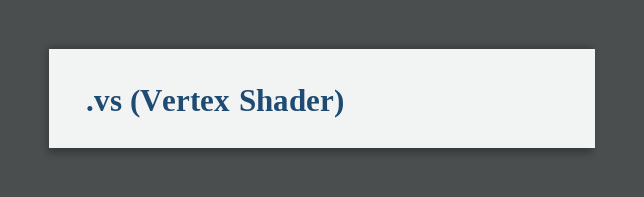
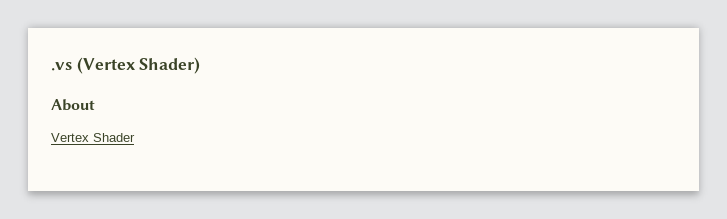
+ About
+ Vertex Shader

